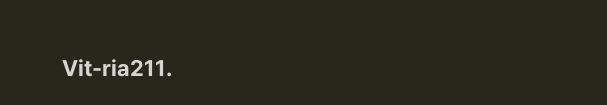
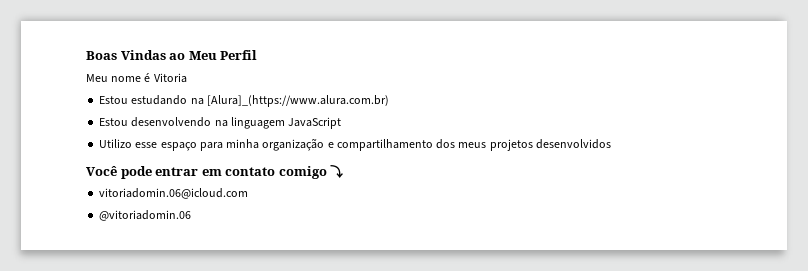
- Vit-ria211.
+ Boas Vindas ao Meu Perfil
+ Meu nome é Vitoria
+ Estou estudando na [Alura]_(https://www.alura.com.br)
+ Estou desenvolvendo na linguagem JavaScript
+ Utilizo esse espaço para minha organização e compartilhamento dos meus projetos desenvolvidos
+ Você pode entrar em contato comigo ⤵
+ vitoriadomin.06@icloud.com
+ @vitoriadomin.06

